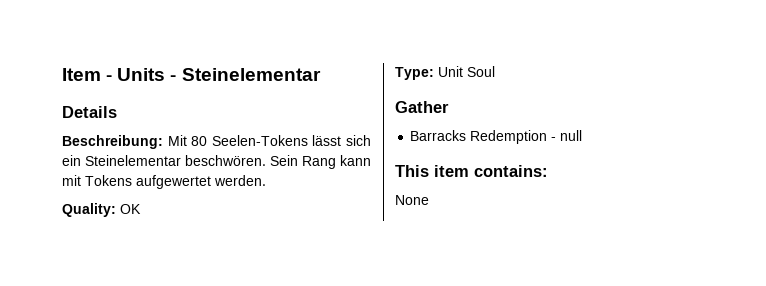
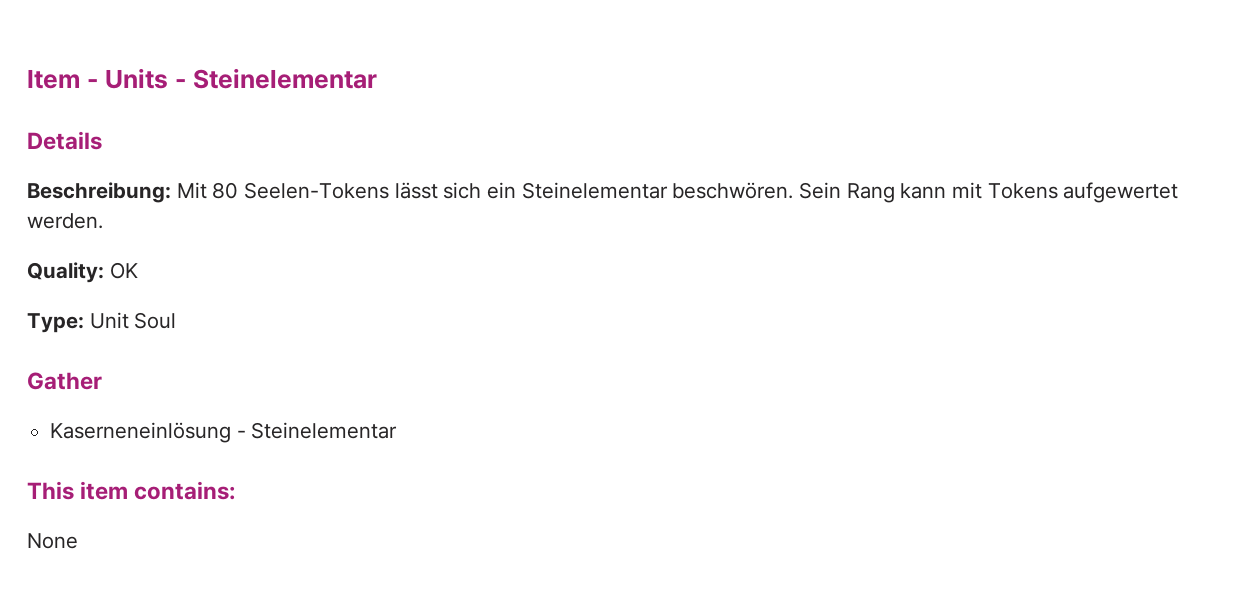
- Barracks Redemption - null
+ Kaserneneinlösung - Steinelementar

